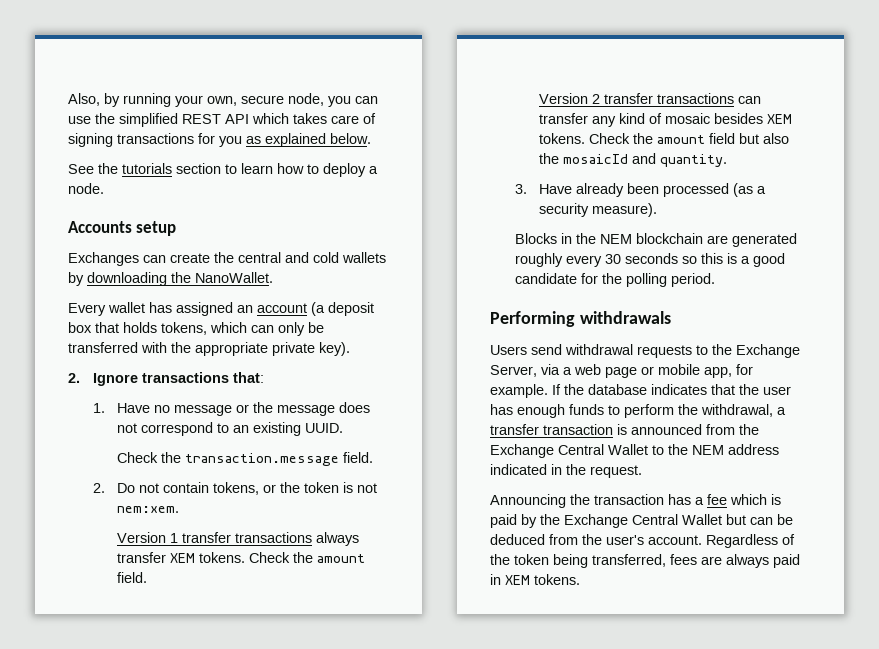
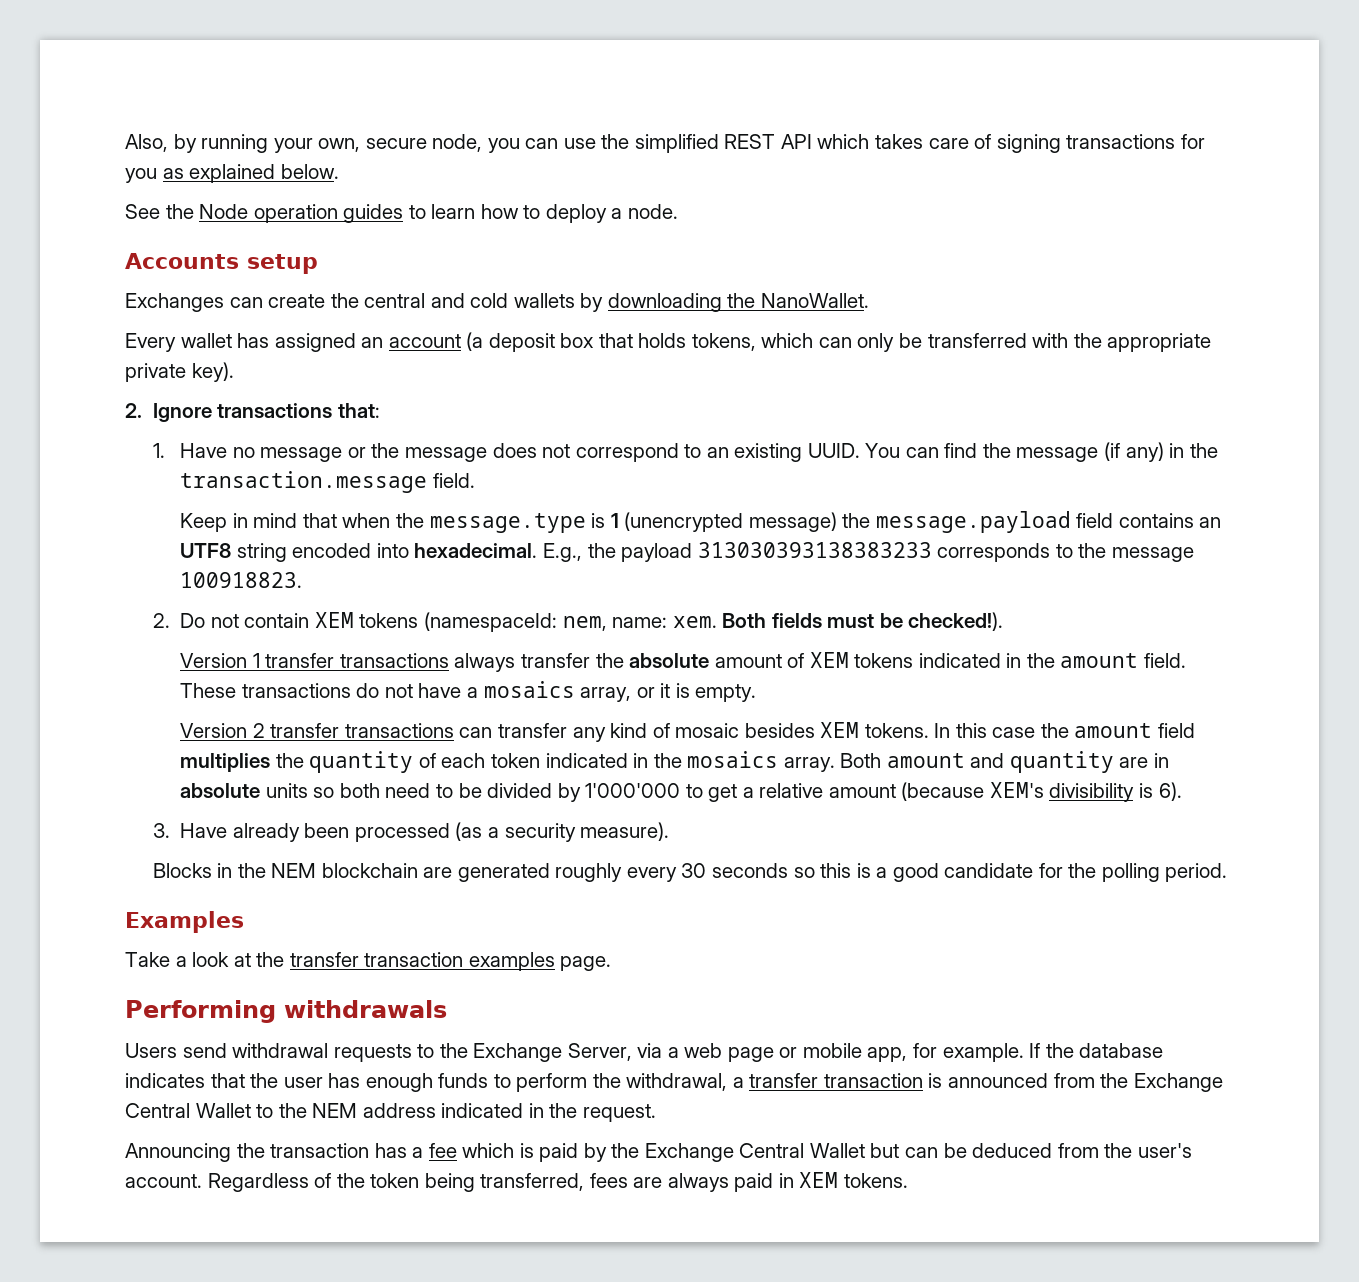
- See the tutorials section to learn how to deploy a node.
+ See the Node operation guides to learn how to deploy a node.
- 1. Have no message or the message does not correspond to an existing UUID.
- Check the transaction.message field.
- 2. Do not contain tokens, or the token is not nem:xem.
+ 1. Have no message or the message does not correspond to an existing UUID. You can find the message (if any) in the transaction.message field.
+ Keep in mind that when the message.type is 1 (unencrypted message) the message.payload field contains an UTF8 string encoded into hexadecimal. E.g., the payload 313030393138383233 corresponds to the message 100918823.
+ 2. Do not contain XEM tokens (namespaceId: nem, name: xem. Both fields must be checked!).
- Version 1 transfer transactions always transfer XEM tokens. Check the amount field.
+ Version 1 transfer transactions always transfer the absolute amount of XEM tokens indicated in the amount field. These transactions do not have a mosaics array, or it is empty.
- Check the amount field but also the mosaicId and quantity.
+ In this case the amount field multiplies the quantity of each token indicated in the mosaics array. Both amount and quantity are in absolute units so both need to be divided by 1'000'000 to get a relative amount (because XEM's divisibility is 6).
+ Examples
+ Take a look at the transfer transaction examples page.

